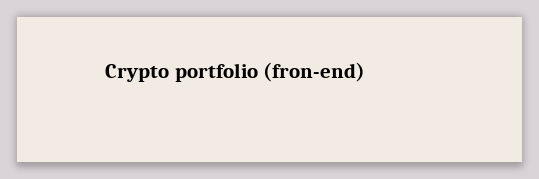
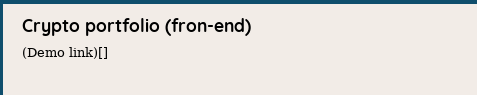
+ (Demo link)[]

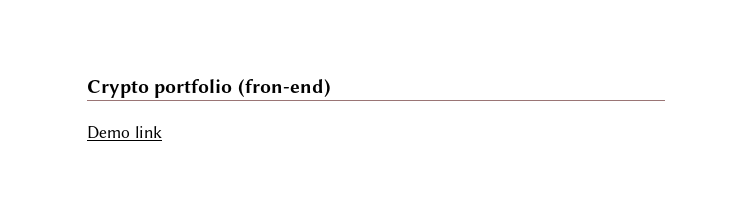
- (Demo link)[]
+ Demo link

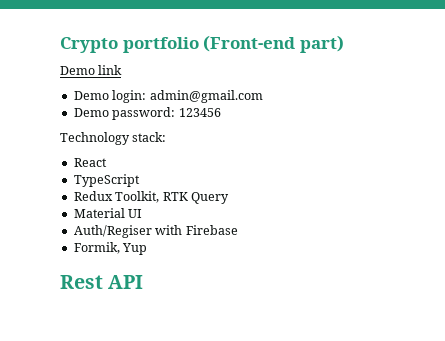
- Crypto portfolio (fron-end)
+ Crypto portfolio (Front-end part)
+ Demo login: admin@gmail.com
+ Demo password: 123456
+ Technology stack:
+ React
+ TypeScript
+ Redux Toolkit, RTK Query
+ Material UI
+ Auth/Regiser with Firebase
+ Formik, Yup
+ Rest API

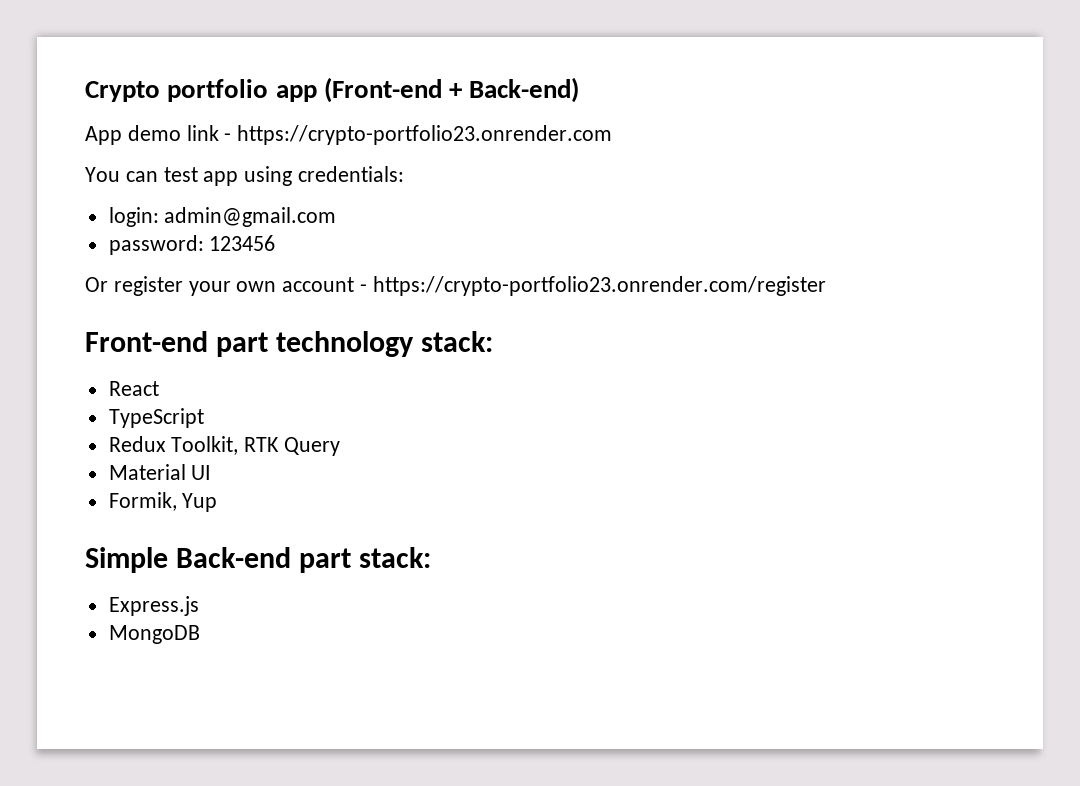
- Crypto portfolio (Front-end part)
- Demo link
- Demo login: admin@gmail.com
+ Crypto portfolio app (Front-end + Back-end)
+ App demo link - https://crypto-portfolio23.onrender.com
+ You can test app using credentials:
+ login: admin@gmail.com
- Demo password: 123456
+ password: 123456
- Technology stack:
+ Or register your own account - https://crypto-portfolio23.onrender.com/register
+ Front-end part technology stack:
- Auth/Regiser with Firebase
- Rest API
+ Simple Back-end part stack:
+ Express.js
+ MongoDB

